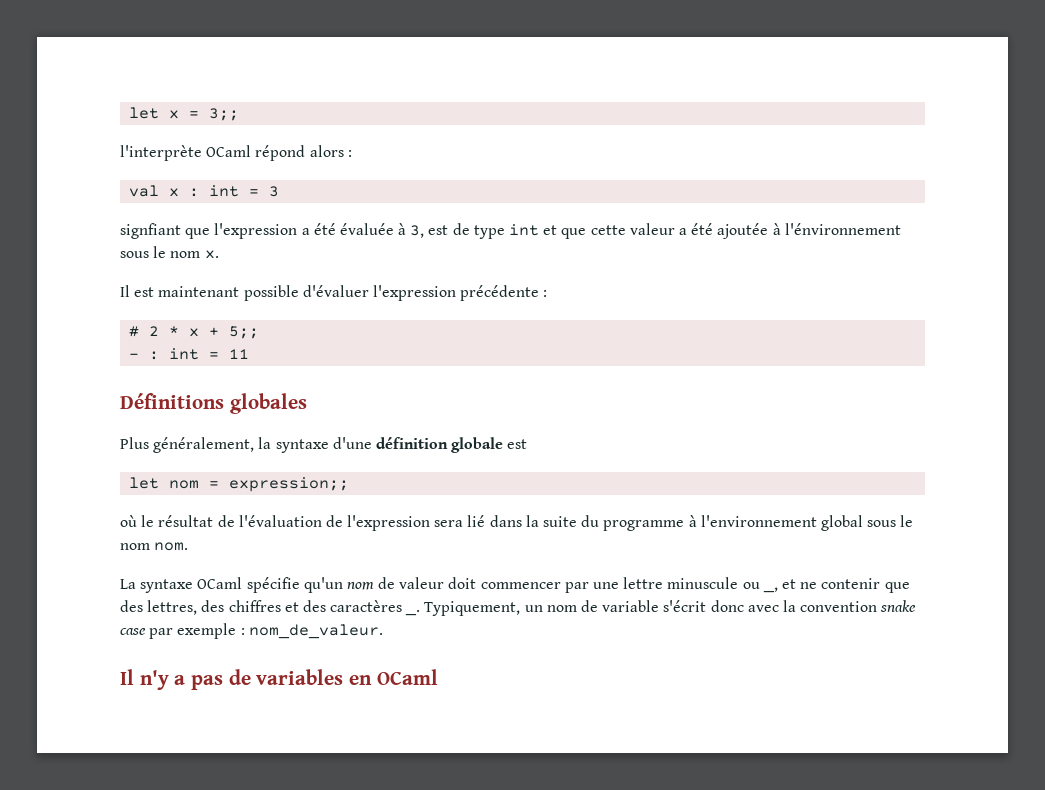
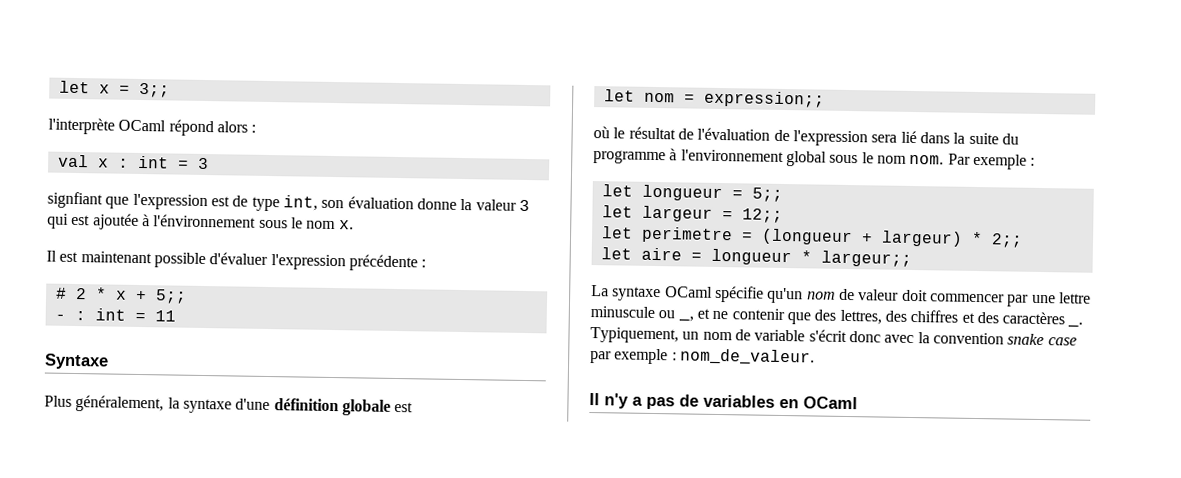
- signfiant que l'expression a été évaluée à 3, est de type int et que cette valeur a été ajoutée à l'énvironnement sous le nom x.
+ signfiant que l'expression est de type int, son évaluation donne la valeur 3 qui est ajoutée à l'énvironnement sous le nom x.
- Définitions globales
+ Syntaxe
+ Par exemple :
+ let longueur = 5;;
+ let largeur = 12;;
+ let perimetre = (longueur + largeur) * 2;;
+ let aire = longueur * largeur;;

